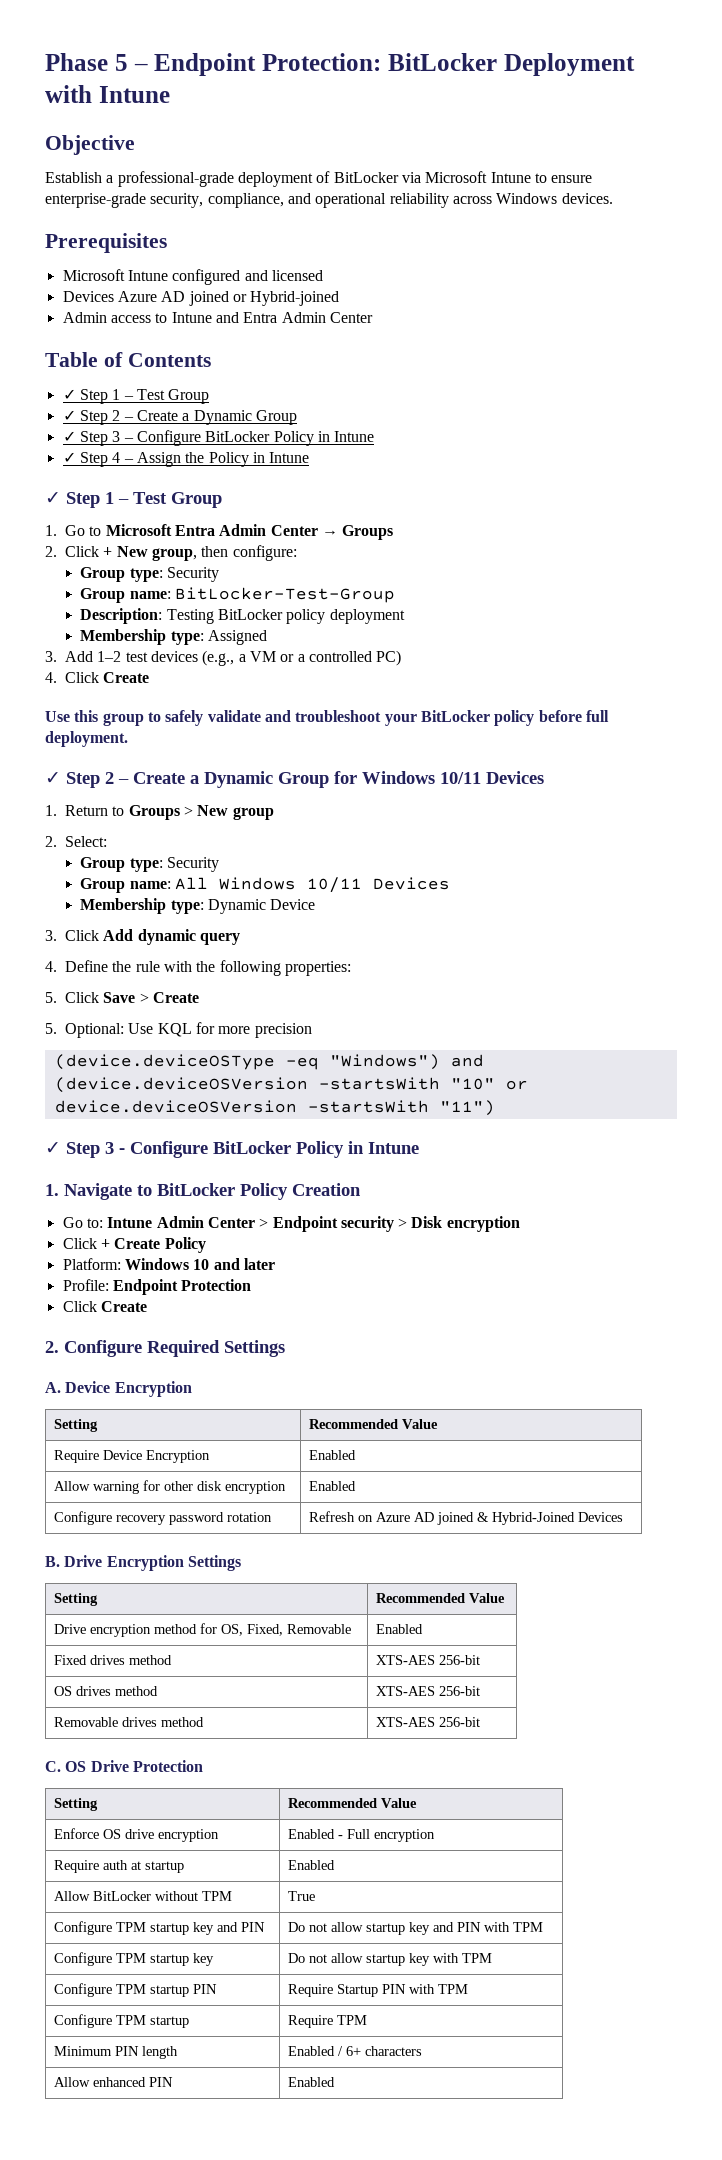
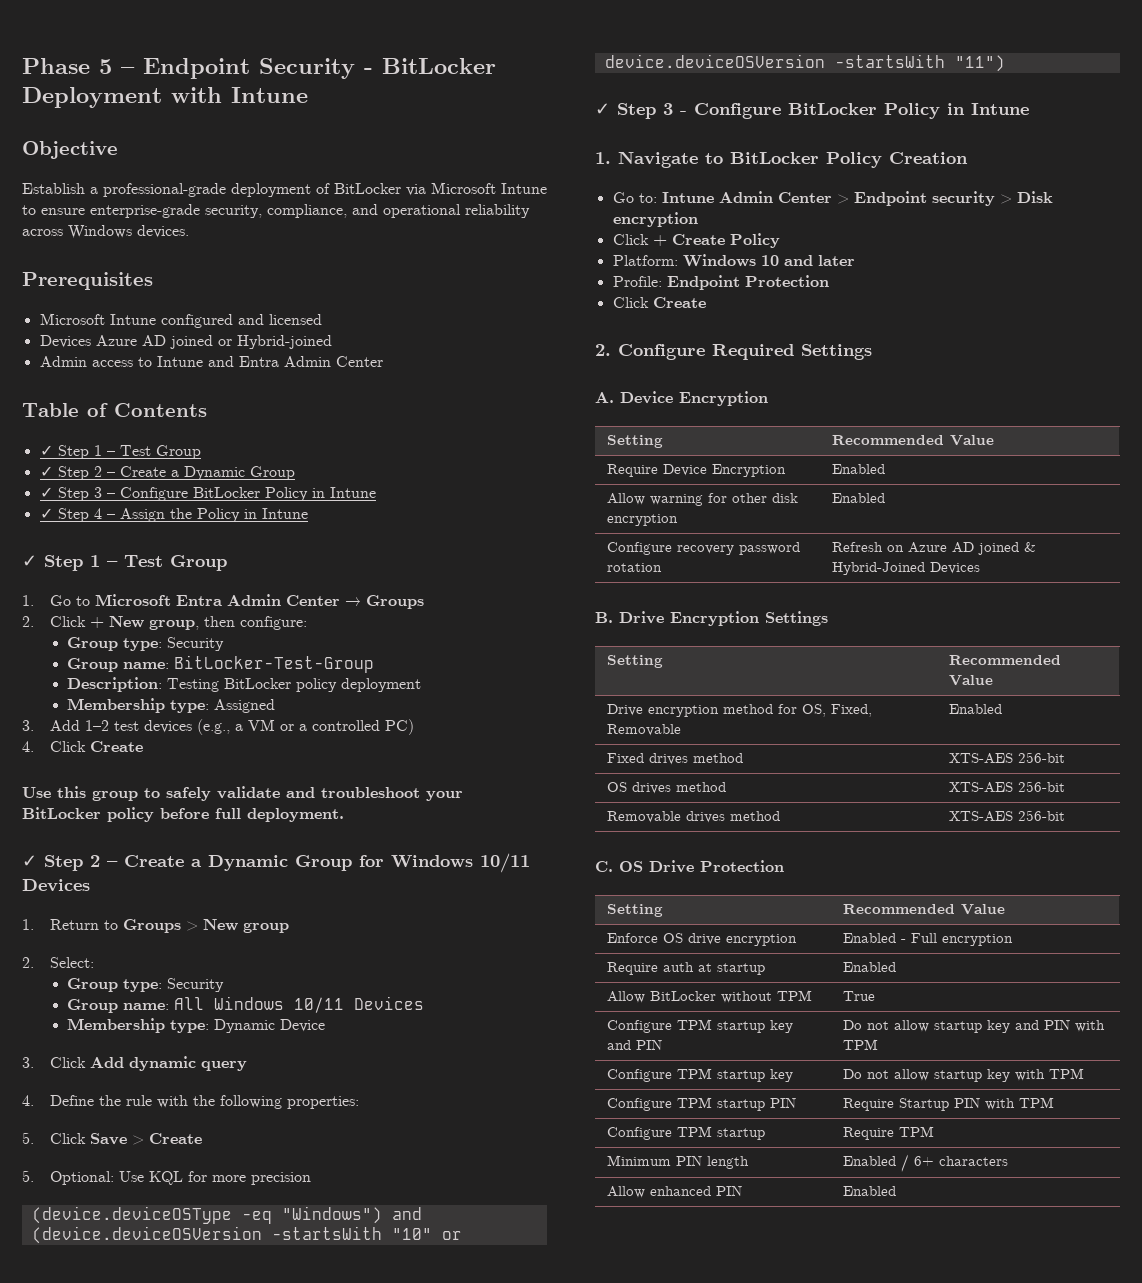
- Phase 5 – Endpoint Protection: BitLocker Deployment with Intune
+ Phase 5 – Endpoint Security - BitLocker Deployment with Intune

